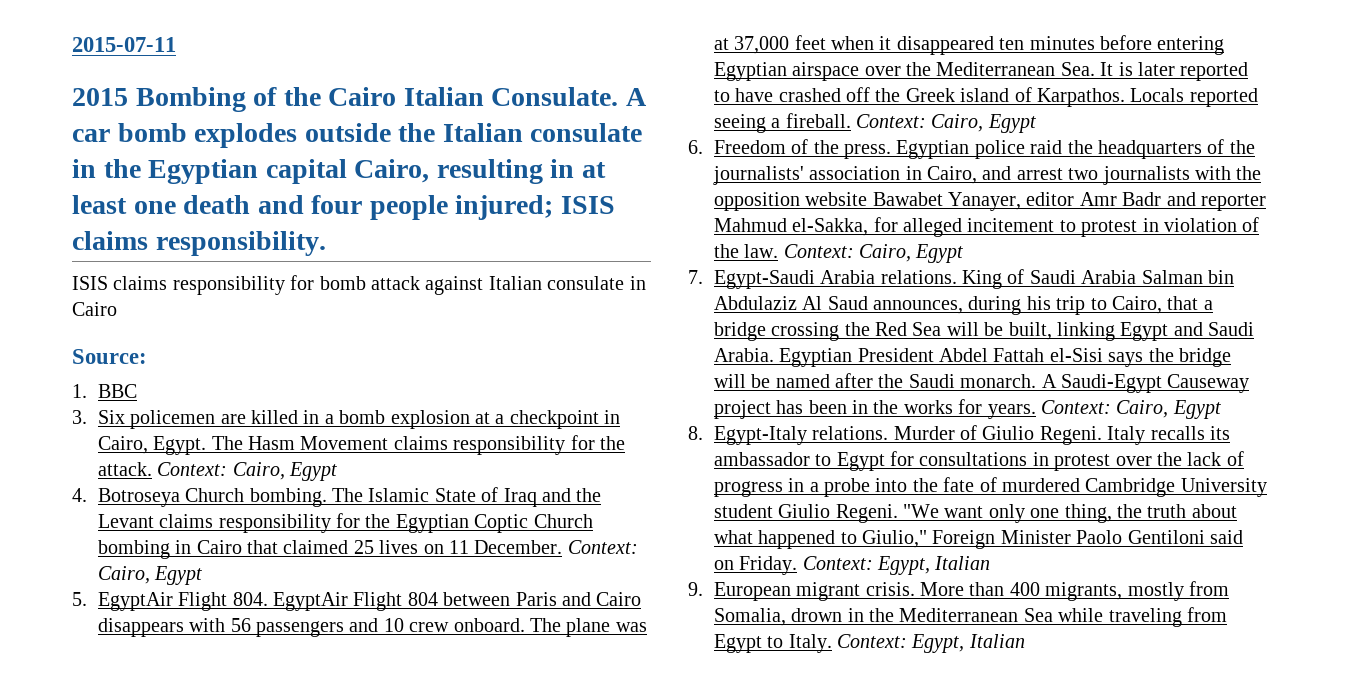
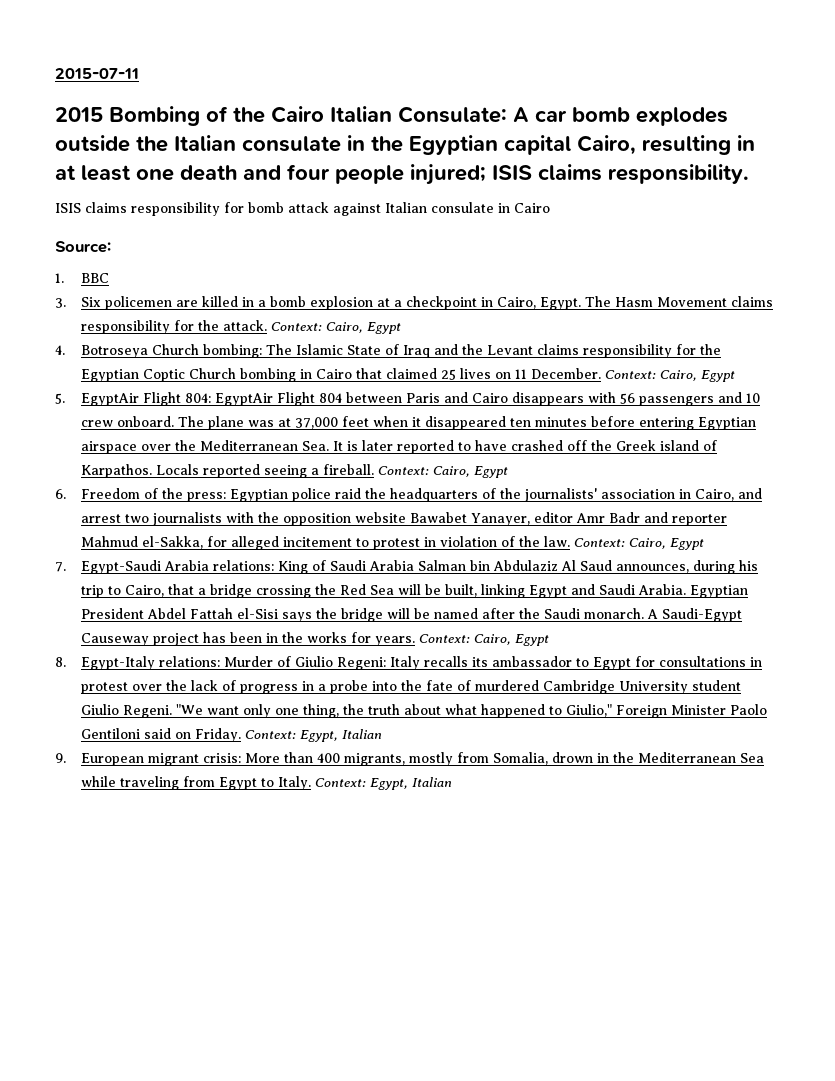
- 2015 Bombing of the Cairo Italian Consulate. A car bomb explodes outside the Italian consulate in the Egyptian capital Cairo, resulting in at least one death and four people injured; ISIS claims responsibility.
+ 2015 Bombing of the Cairo Italian Consulate: A car bomb explodes outside the Italian consulate in the Egyptian capital Cairo, resulting in at least one death and four people injured; ISIS claims responsibility.
- 4. Botroseya Church bombing. The Islamic State of Iraq and the Levant claims responsibility for the Egyptian Coptic Church bombing in Cairo that claimed 25 lives on 11 December.
+ 4. Botroseya Church bombing: The Islamic State of Iraq and the Levant claims responsibility for the Egyptian Coptic Church bombing in Cairo that claimed 25 lives on 11 December.
- 5. EgyptAir Flight 804. EgyptAir Flight 804 between Paris and Cairo disappears with 56 passengers and 10 crew onboard.
+ 5. EgyptAir Flight 804: EgyptAir Flight 804 between Paris and Cairo disappears with 56 passengers and 10 crew onboard.
- 6. Freedom of the press. Egyptian police raid the headquarters of the journalists' association in Cairo, and arrest two journalists with the opposition website Bawabet Yanayer, editor Amr Badr and reporter Mahmud el-Sakka, for alleged incitement to protest in violation of the law.
+ 6. Freedom of the press: Egyptian police raid the headquarters of the journalists' association in Cairo, and arrest two journalists with the opposition website Bawabet Yanayer, editor Amr Badr and reporter Mahmud el-Sakka, for alleged incitement to protest in violation of the law.
- 7. Egypt-Saudi Arabia relations. King of Saudi Arabia Salman bin Abdulaziz Al Saud announces, during his trip to Cairo, that a bridge crossing the Red Sea will be built, linking Egypt and Saudi Arabia.
+ 7. Egypt-Saudi Arabia relations: King of Saudi Arabia Salman bin Abdulaziz Al Saud announces, during his trip to Cairo, that a bridge crossing the Red Sea will be built, linking Egypt and Saudi Arabia.
- 8. Egypt-Italy relations. Murder of Giulio Regeni. Italy recalls its ambassador to Egypt for consultations in protest over the lack of progress in a probe into the fate of murdered Cambridge University student Giulio Regeni.
+ 8. Egypt-Italy relations: Murder of Giulio Regeni: Italy recalls its ambassador to Egypt for consultations in protest over the lack of progress in a probe into the fate of murdered Cambridge University student Giulio Regeni.
- 9. European migrant crisis. More than 400 migrants, mostly from Somalia, drown in the Mediterranean Sea while traveling from Egypt to Italy.
+ 9. European migrant crisis: More than 400 migrants, mostly from Somalia, drown in the Mediterranean Sea while traveling from Egypt to Italy.

